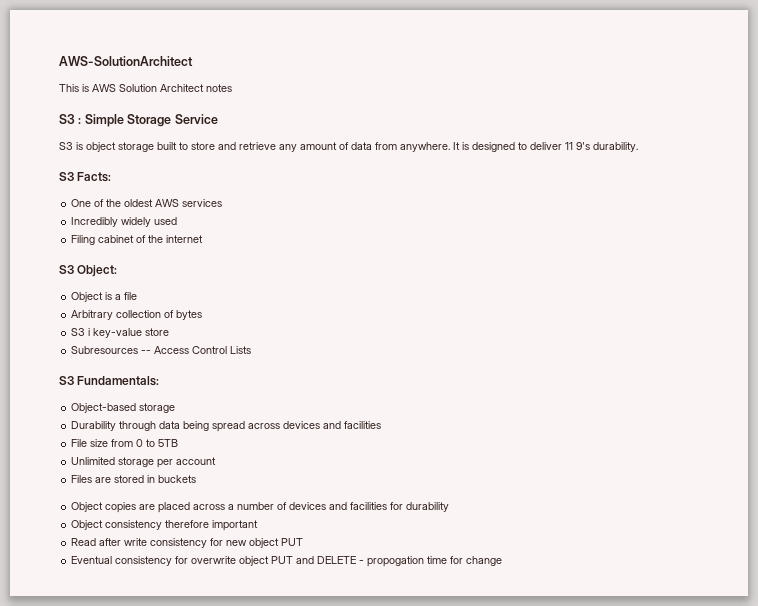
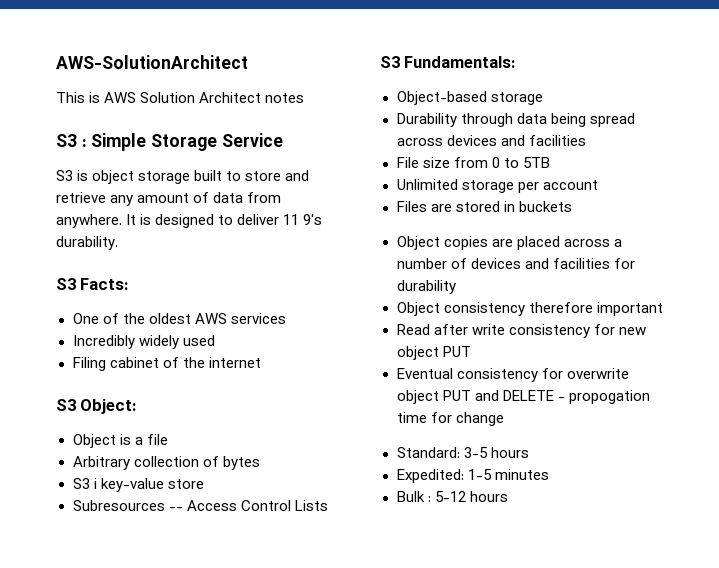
+ Standard: 3-5 hours
+ Expedited: 1-5 minutes
+ Bulk : 5-12 hours

